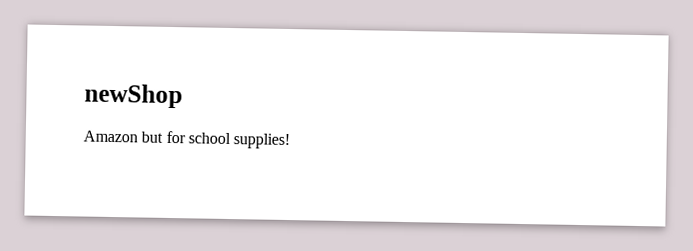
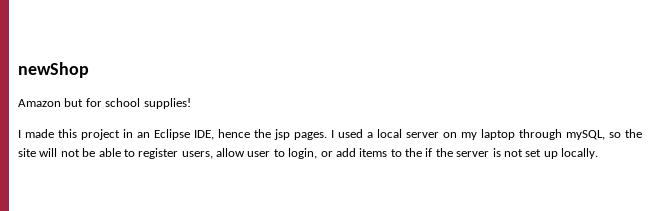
+ I made this project in an Eclipse IDE, hence the jsp pages. I used a local server on my laptop through mySQL, so the site will not be able to register users, allow user to login, or add items to the if the server is not set up locally.

